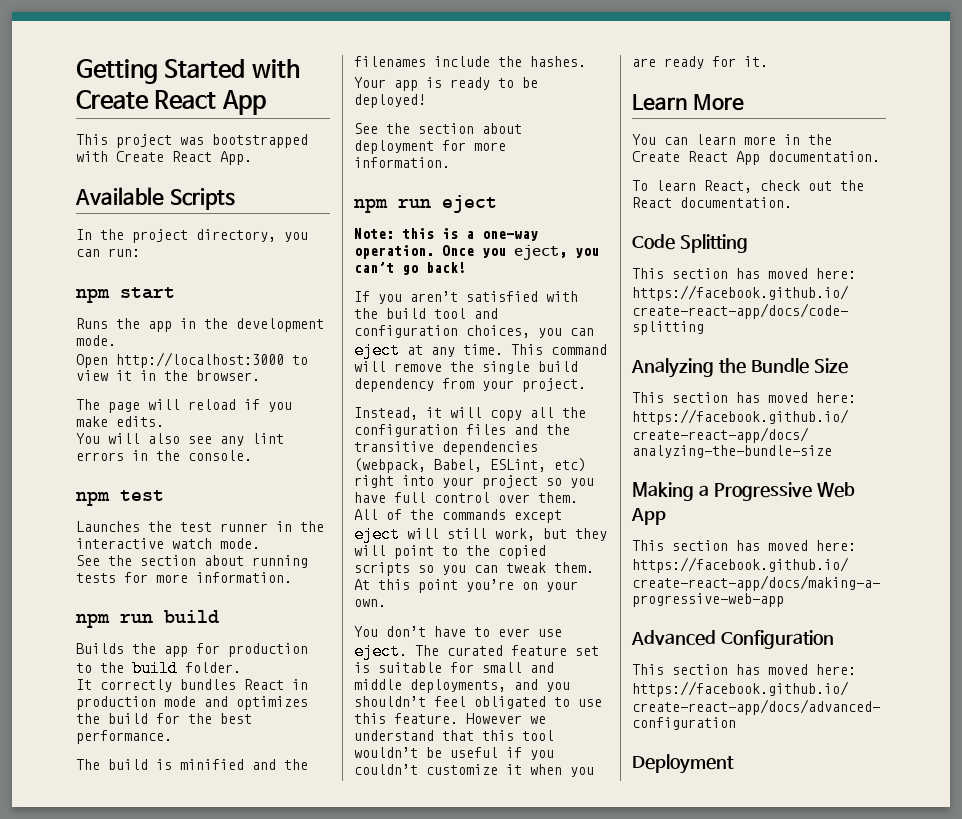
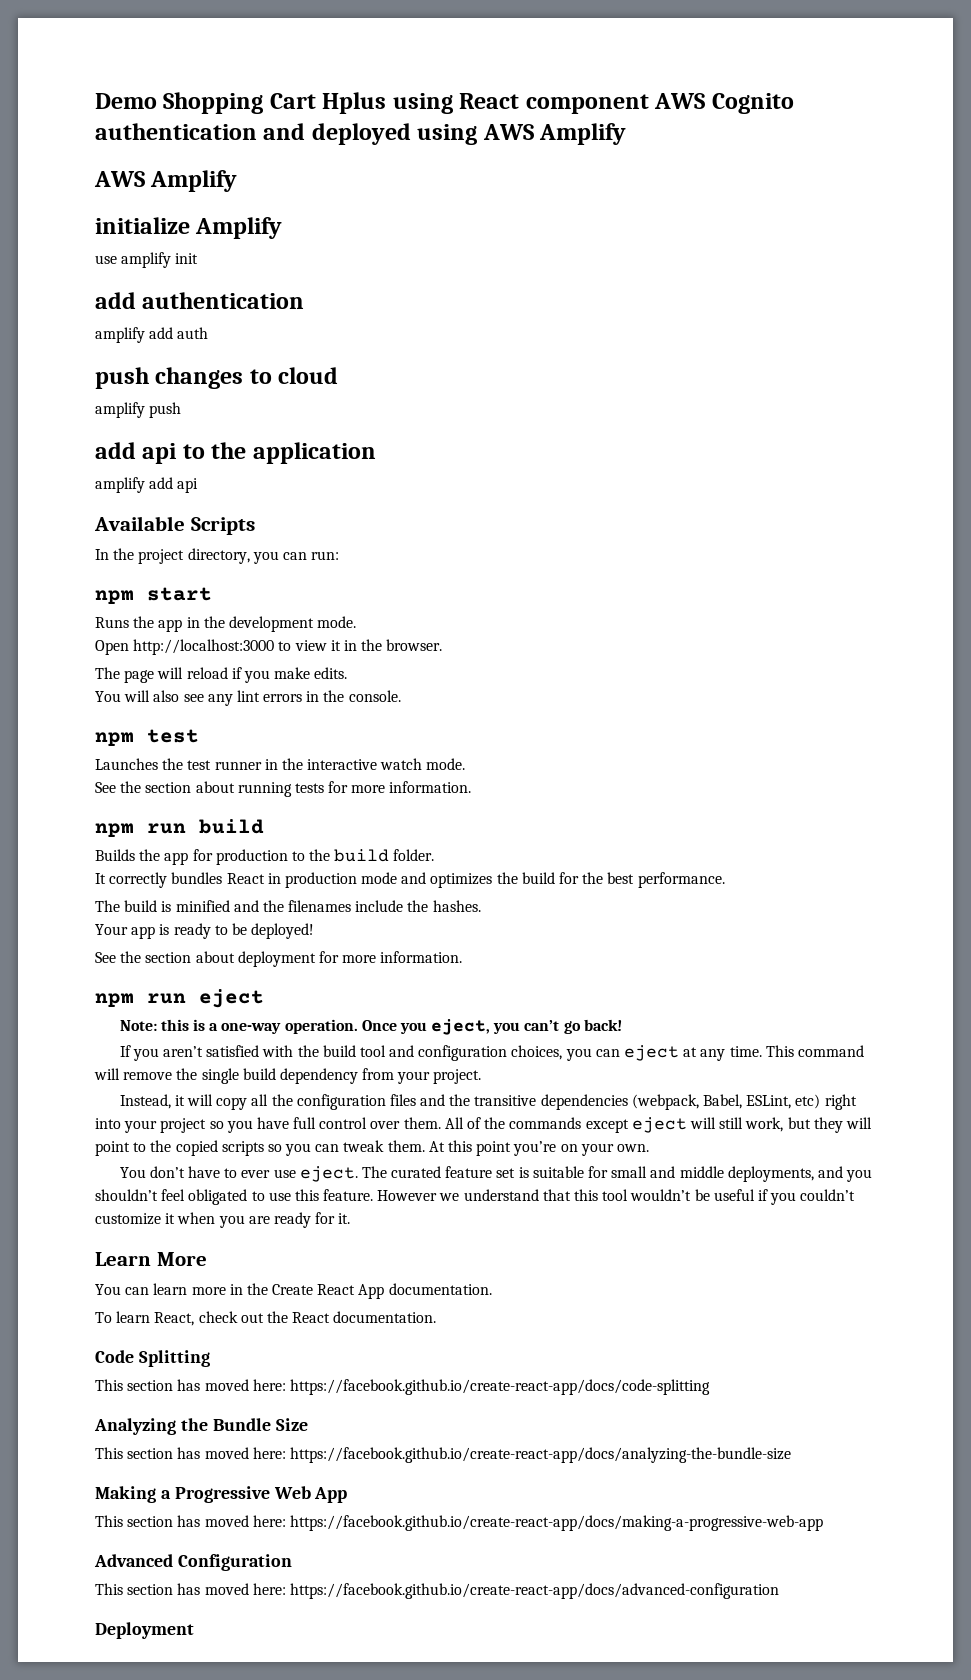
- Getting Started with Create React App
- This project was bootstrapped with Create React App.
+ Demo Shopping Cart Hplus using React component AWS Cognito authentication and deployed using AWS Amplify
+ AWS Amplify
+ initialize Amplify
+ use amplify init
+ add authentication
+ amplify add auth
+ push changes to cloud
+ amplify push
+ add api to the application
+ amplify add api

